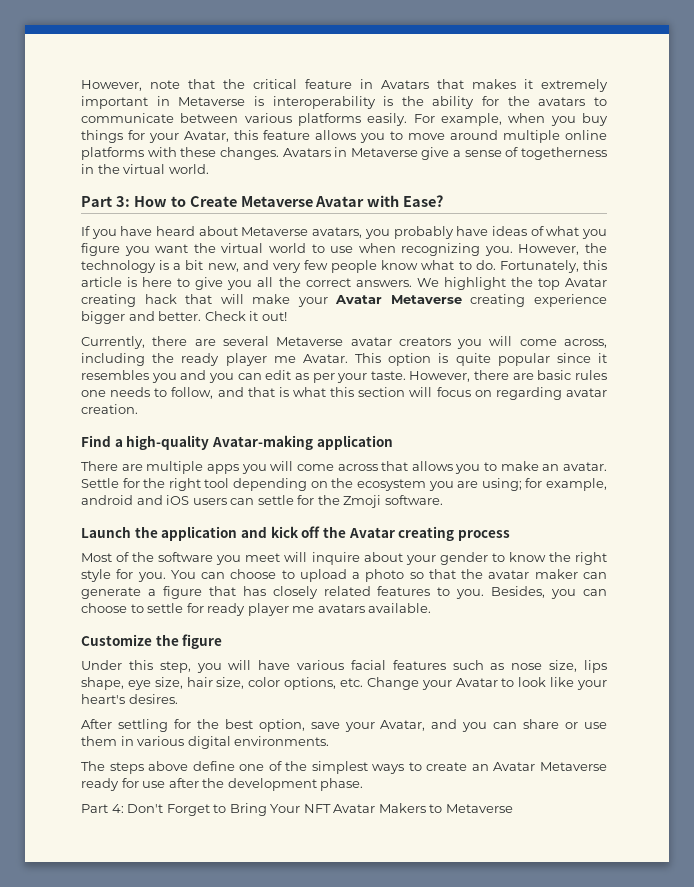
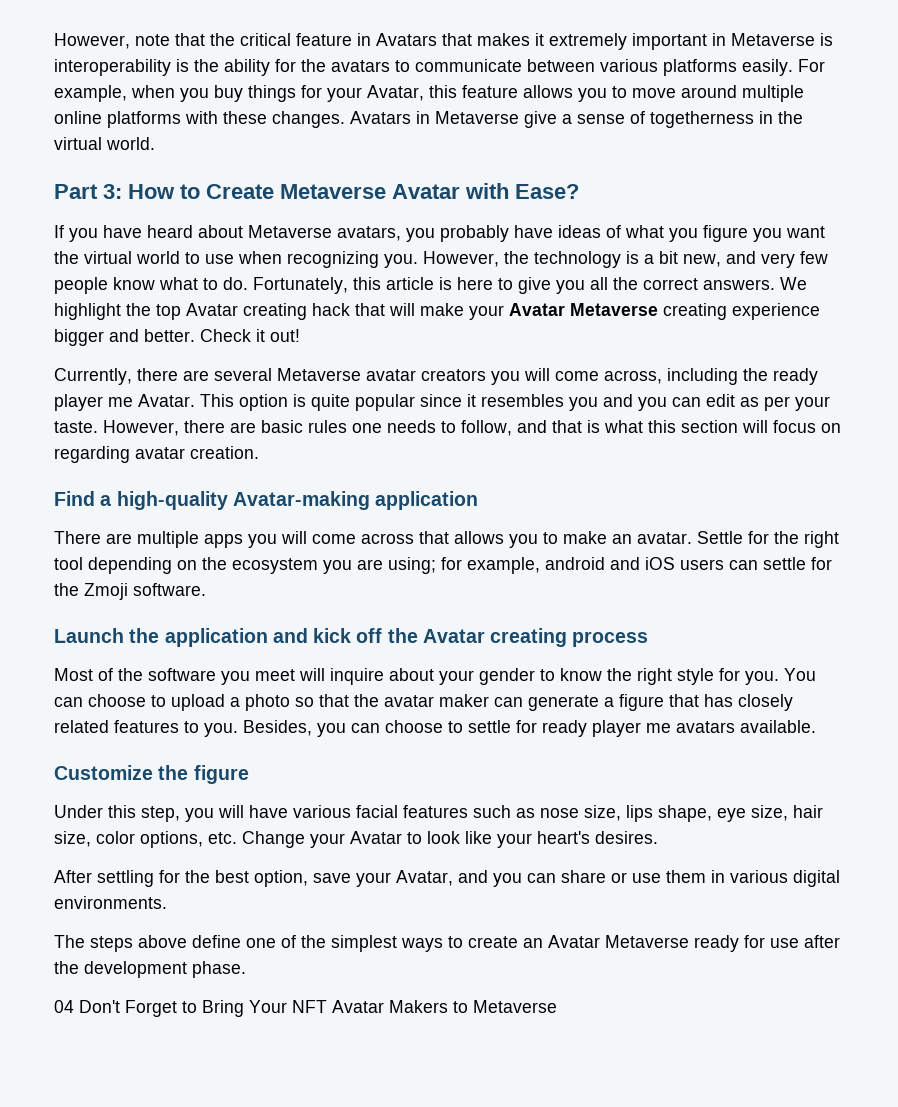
- Part 4: Don't Forget to Bring Your NFT Avatar Makers to Metaverse
+ 04 Don't Forget to Bring Your NFT Avatar Makers to Metaverse

